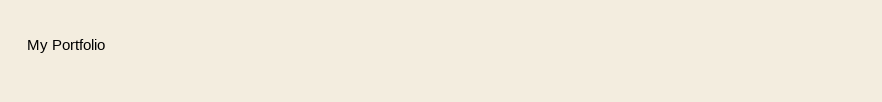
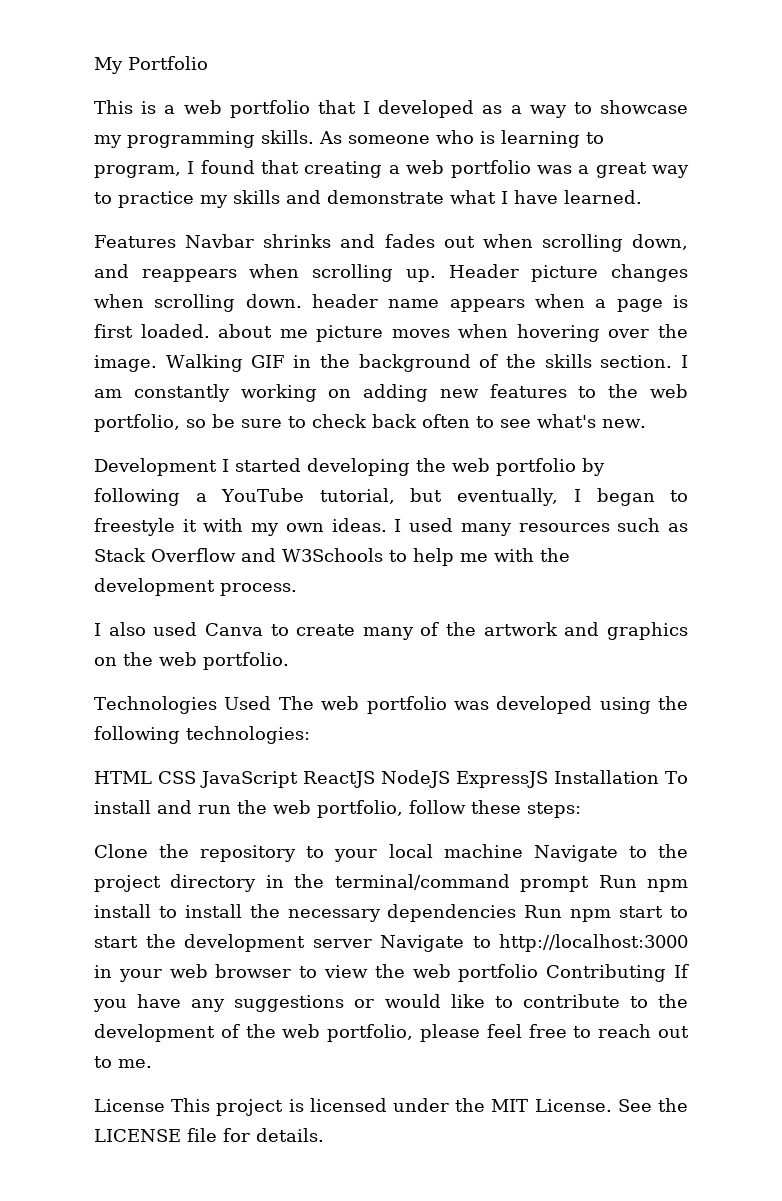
+ This is a web portfolio that I developed as a way to showcase my programming skills. As someone who is learning to program, I found that creating a web portfolio was a great way to practice my skills and demonstrate what I have learned.
+ Features Navbar shrinks and fades out when scrolling down, and reappears when scrolling up. Header picture changes when scrolling down. header name appears when a page is first loaded. about me picture moves when hovering over the image. Walking GIF in the background of the skills section. I am constantly working on adding new features to the web portfolio, so be sure to check back often to see what's new.
+ Development I started developing the web portfolio by following a YouTube tutorial, but eventually, I began to freestyle it with my own ideas. I used many resources such as Stack Overflow and W3Schools to help me with the development process.
+ I also used Canva to create many of the artwork and graphics on the web portfolio.
+ Technologies Used The web portfolio was developed using the following technologies:
+ HTML CSS JavaScript ReactJS NodeJS ExpressJS Installation To install and run the web portfolio, follow these steps:
+ Clone the repository to your local machine Navigate to the project directory in the terminal/command prompt Run npm install to install the necessary dependencies Run npm start to start the development server Navigate to http://localhost:3000 in your web browser to view the web portfolio Contributing If you have any suggestions or would like to contribute to the development of the web portfolio, please feel free to reach out to me.
+ License This project is licensed under the MIT License. See the LICENSE file for details.

